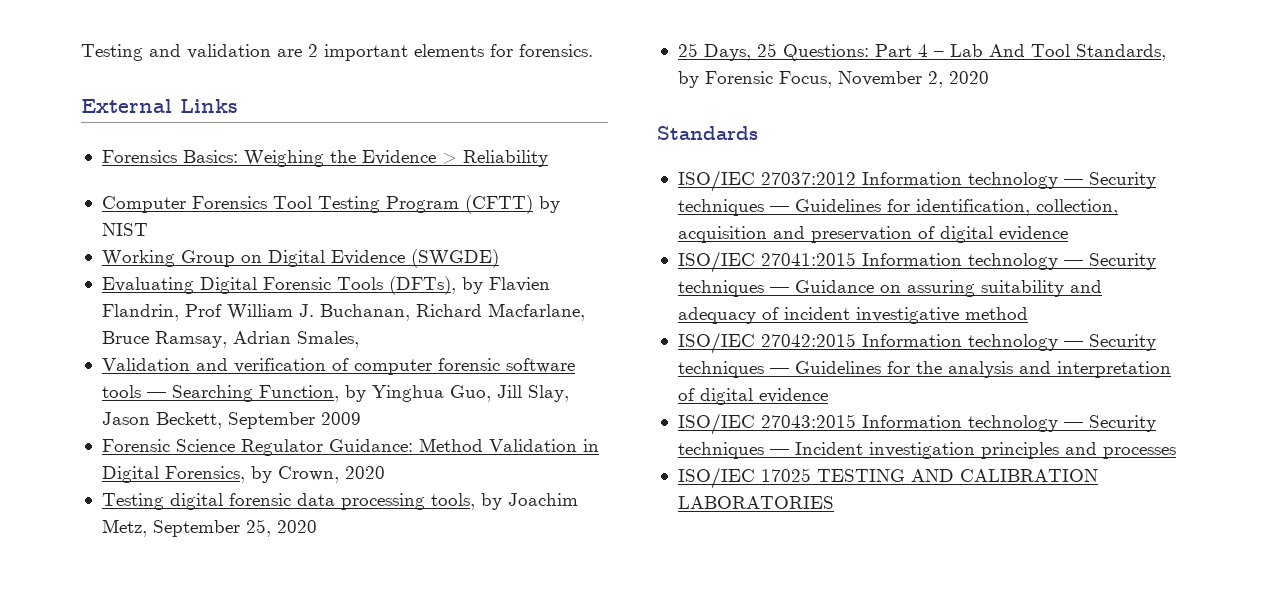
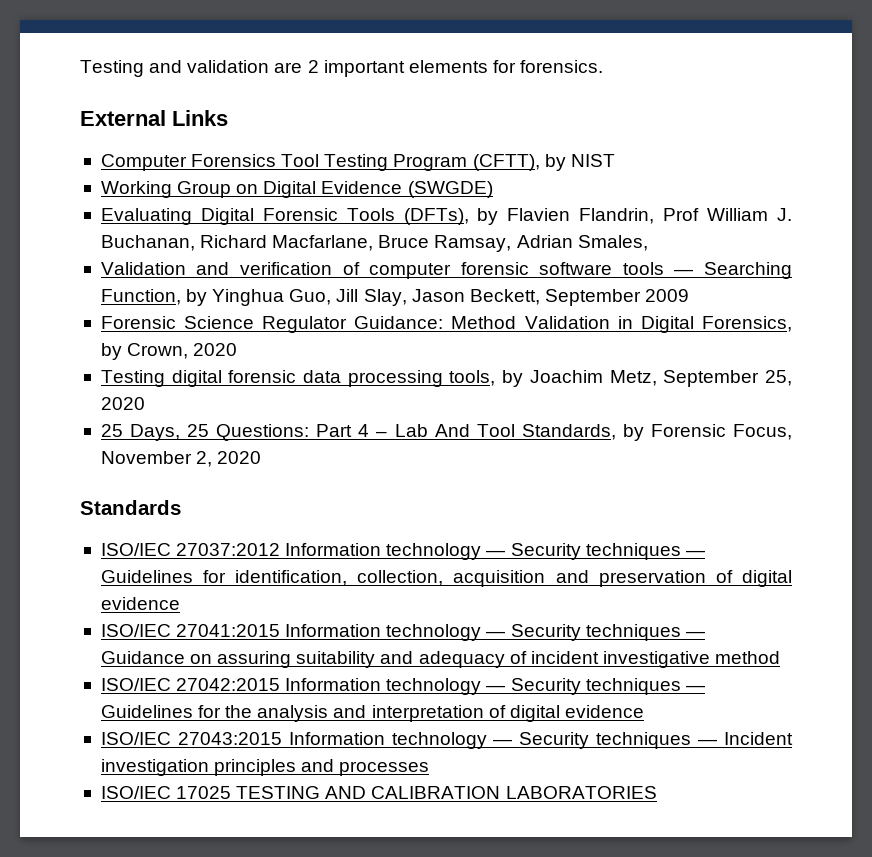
- Forensics Basics: Weighing the Evidence > Reliability
- Computer Forensics Tool Testing Program (CFTT) by NIST
+ Computer Forensics Tool Testing Program (CFTT), by NIST

